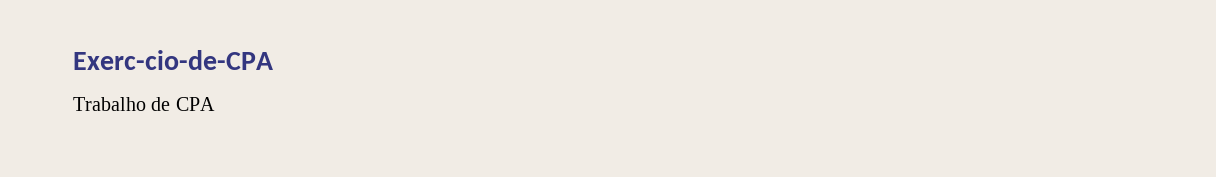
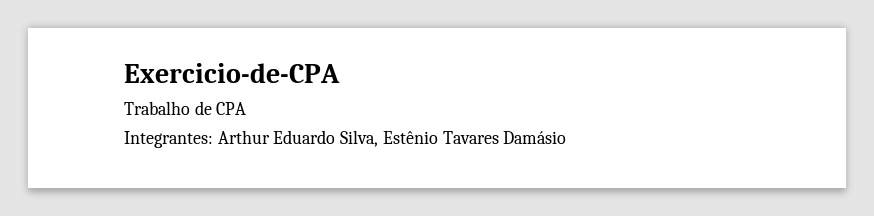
- Exerc-cio-de-CPA
+ Exercicio-de-CPA
+ Integrantes: Arthur Eduardo Silva, Estênio Tavares Damásio

